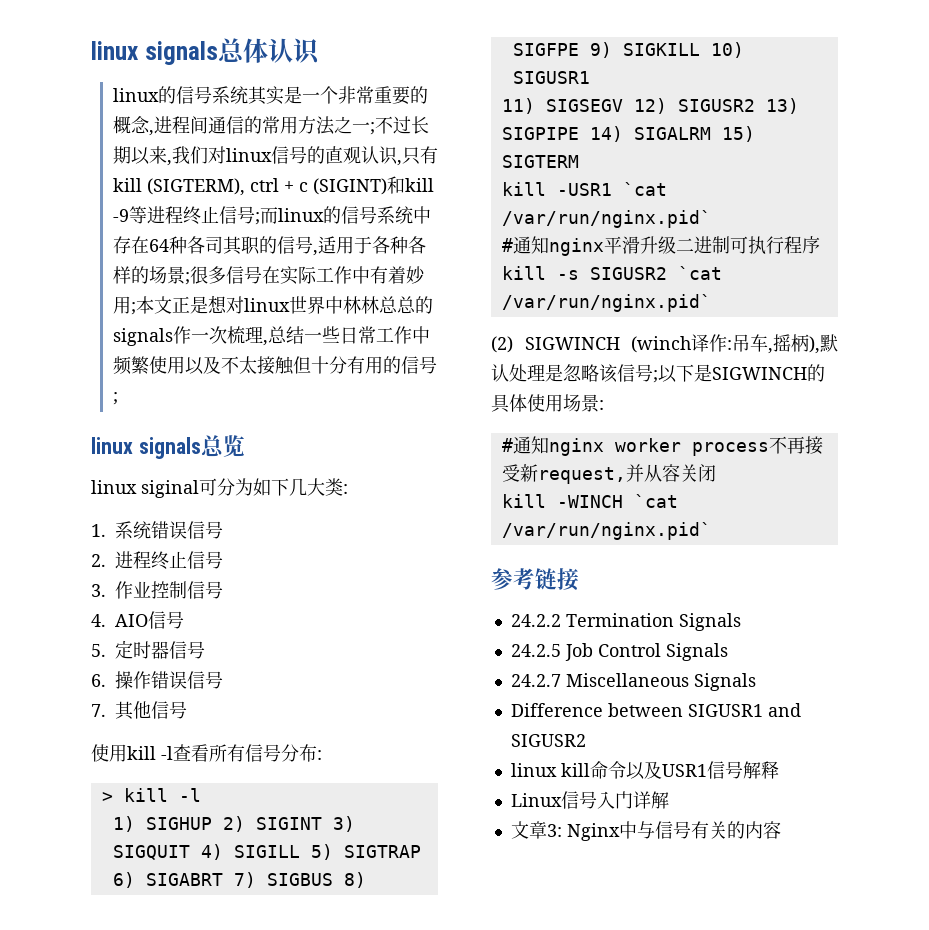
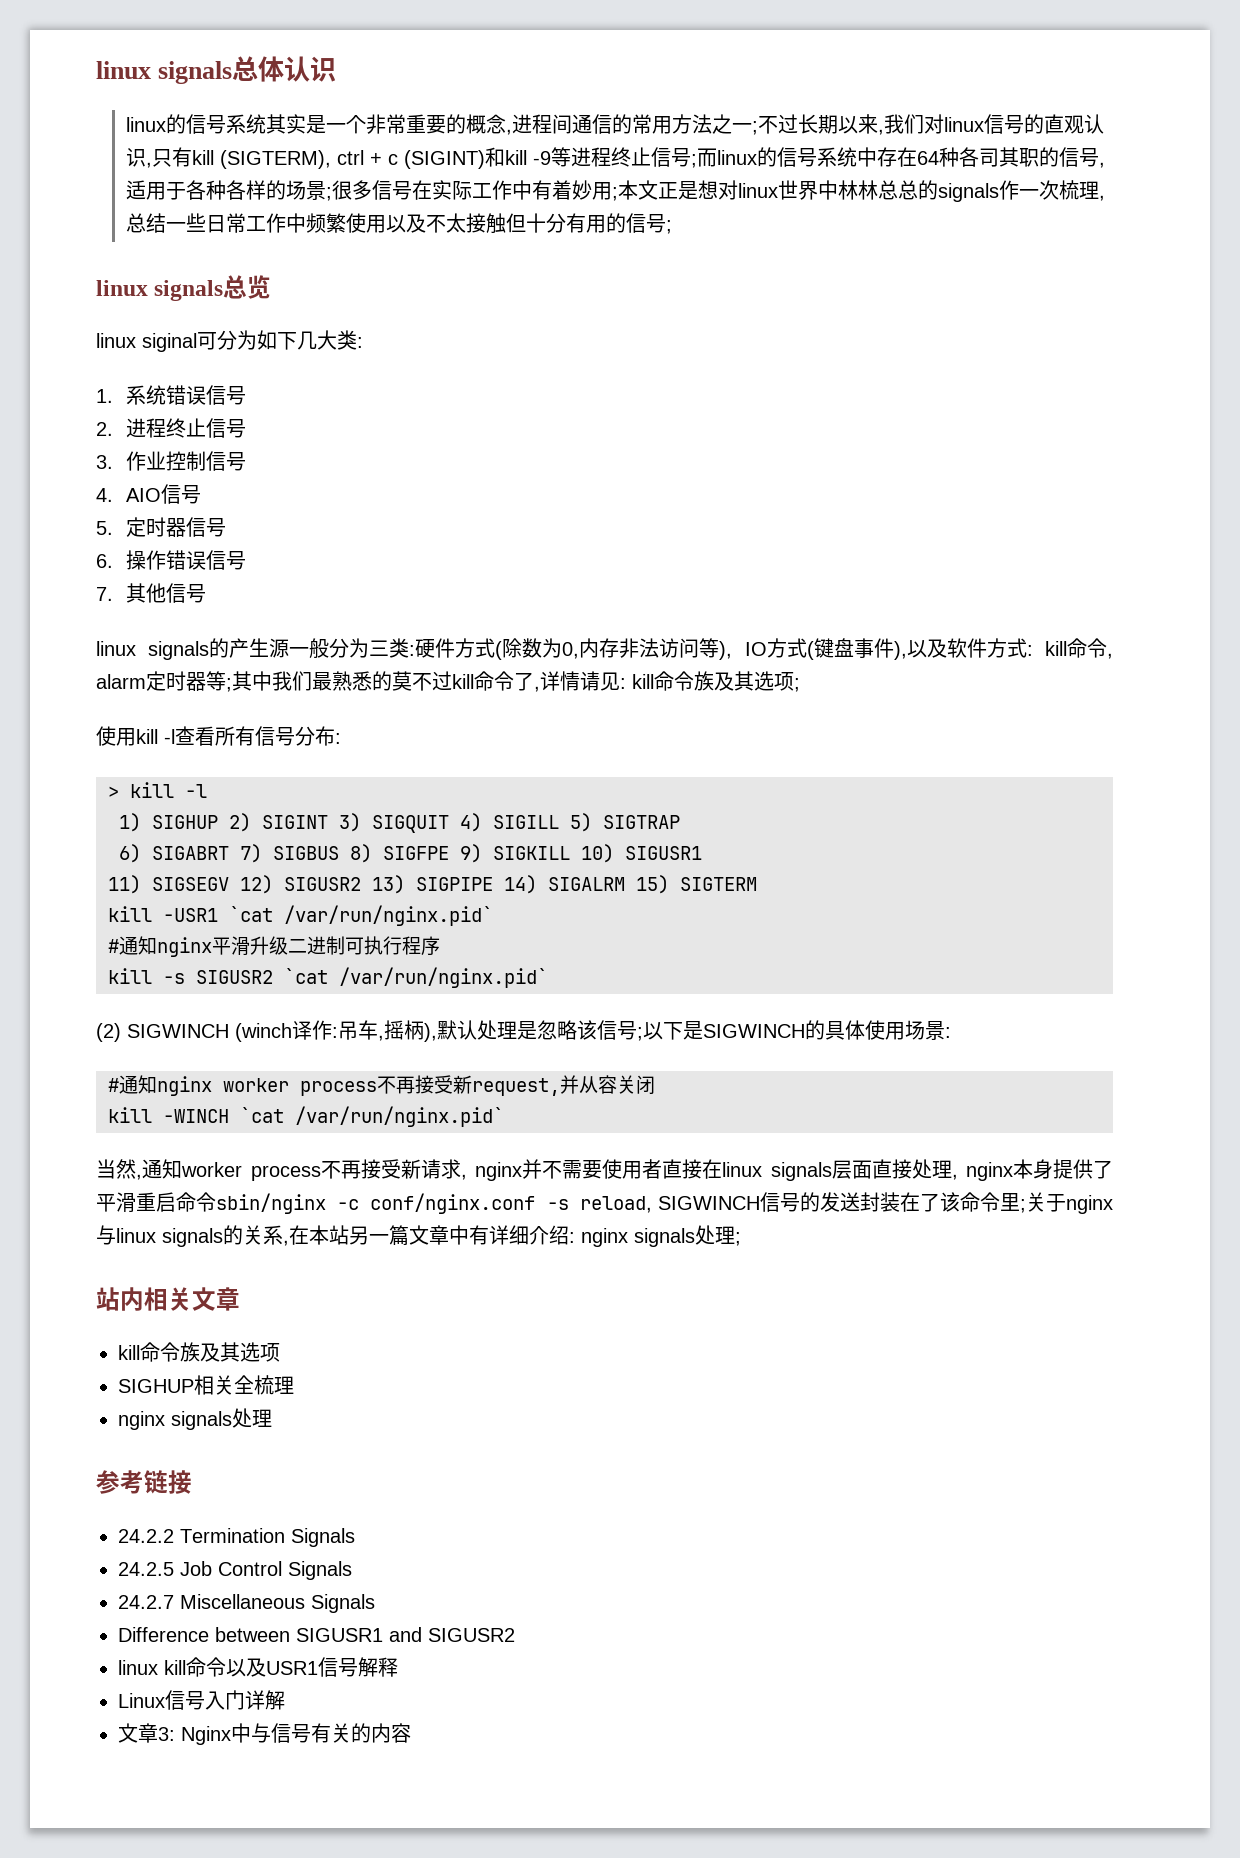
+ linux signals的产生源一般分为三类:硬件方式(除数为0,内存非法访问等), IO方式(键盘事件),以及软件方式: kill命令, alarm定时器等;其中我们最熟悉的莫不过kill命令了,详情请见: kill命令族及其选项;
+ 当然,通知worker process不再接受新请求, nginx并不需要使用者直接在linux signals层面直接处理, nginx本身提供了平滑重启命令sbin/nginx -c conf/nginx.conf -s reload, SIGWINCH信号的发送封装在了该命令里;关于nginx与linux signals的关系,在本站另一篇文章中有详细介绍: nginx signals处理;
+ 站内相关文章
+ kill命令族及其选项
+ SIGHUP相关全梳理
+ nginx signals处理

